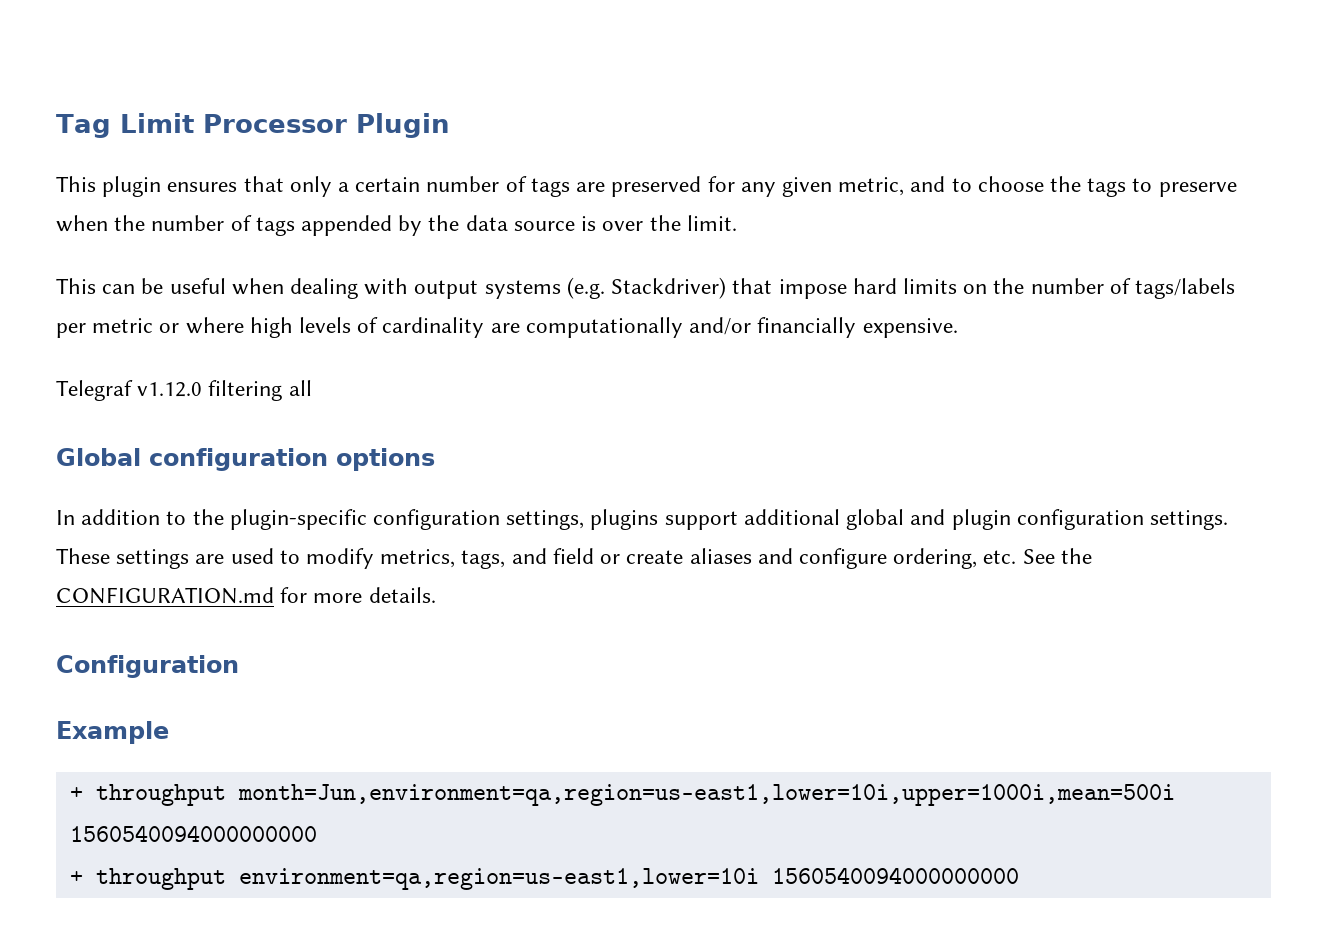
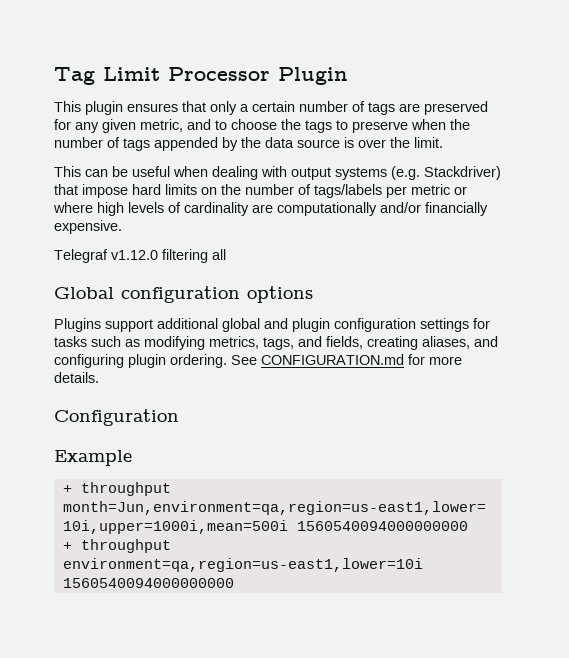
- In addition to the plugin-specific configuration settings, plugins support additional global and plugin configuration settings. These settings are used to modify metrics, tags, and field or create aliases and configure ordering, etc. See the CONFIGURATION.md for more details.
+ Plugins support additional global and plugin configuration settings for tasks such as modifying metrics, tags, and fields, creating aliases, and configuring plugin ordering. See CONFIGURATION.md for more details.

